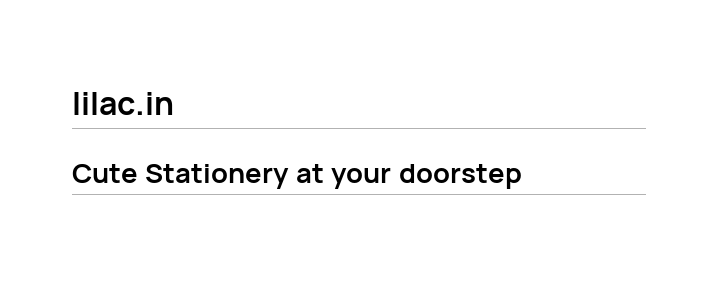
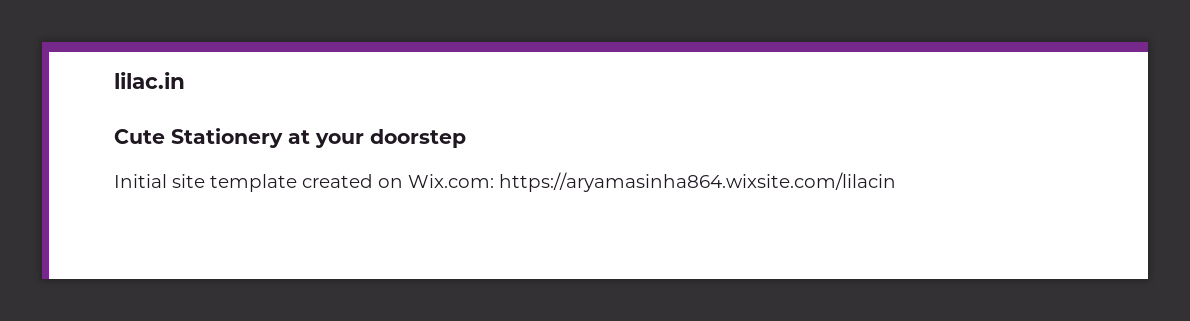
+ Initial site template created on Wix.com: https://aryamasinha864.wixsite.com/lilacin

